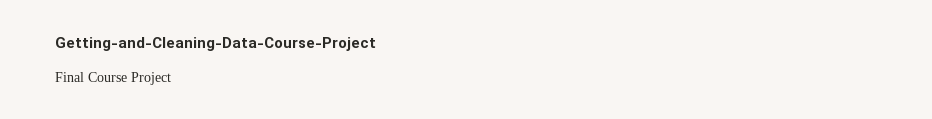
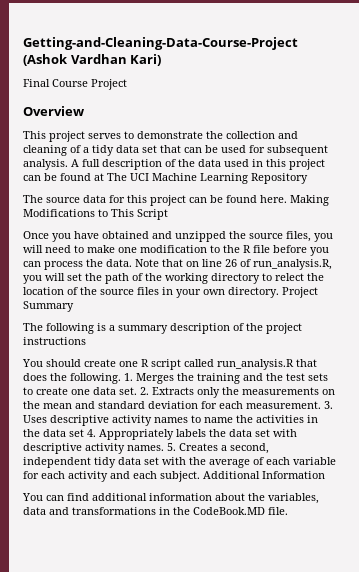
- Getting-and-Cleaning-Data-Course-Project
+ Getting-and-Cleaning-Data-Course-Project (Ashok Vardhan Kari)
+ Overview
+ This project serves to demonstrate the collection and cleaning of a tidy data set that can be used for subsequent analysis. A full description of the data used in this project can be found at The UCI Machine Learning Repository
+ The source data for this project can be found here. Making Modifications to This Script
+ Once you have obtained and unzipped the source files, you will need to make one modification to the R file before you can process the data. Note that on line 26 of run_analysis.R, you will set the path of the working directory to relect the location of the source files in your own directory. Project Summary
+ The following is a summary description of the project instructions
+ You should create one R script called run_analysis.R that does the following. 1. Merges the training and the test sets to create one data set. 2. Extracts only the measurements on the mean and standard deviation for each measurement. 3. Uses descriptive activity names to name the activities in the data set 4. Appropriately labels the data set with descriptive activity names. 5. Creates a second, independent tidy data set with the average of each variable for each activity and each subject. Additional Information
+ You can find additional information about the variables, data and transformations in the CodeBook.MD file.

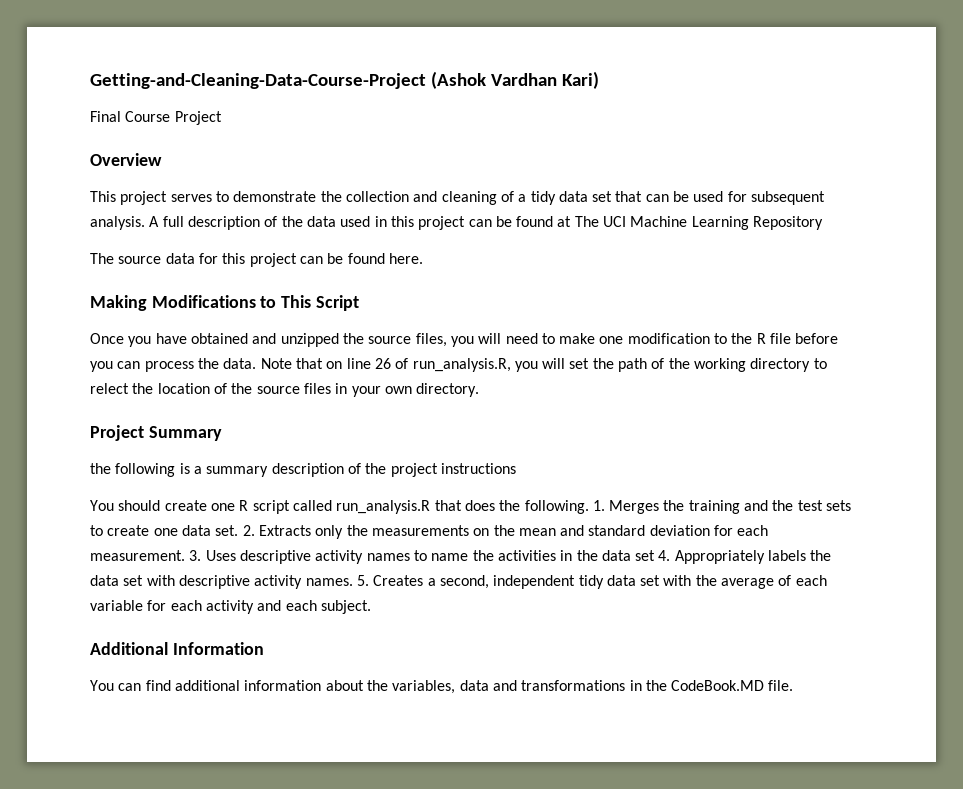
- The source data for this project can be found here. Making Modifications to This Script
+ The source data for this project can be found here.
+ Making Modifications to This Script
- Note that on line 26 of run_analysis.R, you will set the path of the working directory to relect the location of the source files in your own directory. Project Summary
+ Note that on line 26 of run_analysis.R, you will set the path of the working directory to relect the location of the source files in your own directory.
+ Project Summary
- The following is a summary description of the project instructions
+ the following is a summary description of the project instructions
- 5. Creates a second, independent tidy data set with the average of each variable for each activity and each subject. Additional Information
+ 5. Creates a second, independent tidy data set with the average of each variable for each activity and each subject.
+ Additional Information

